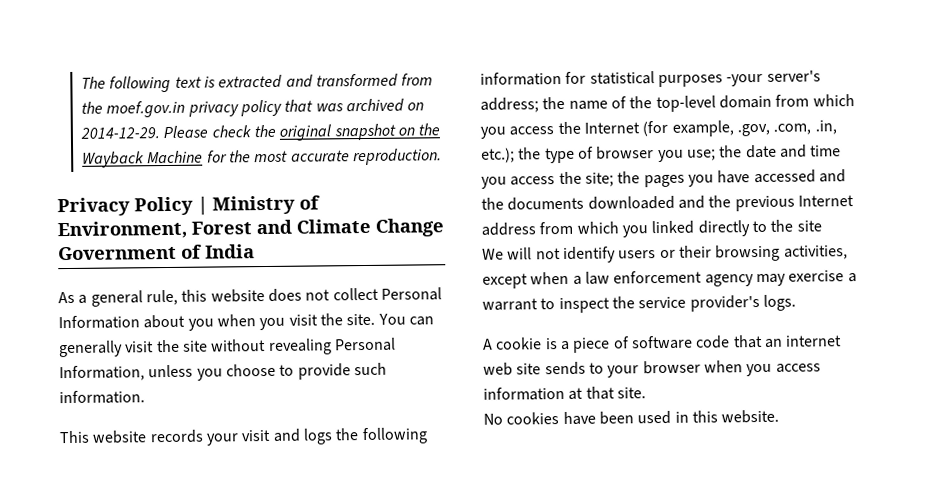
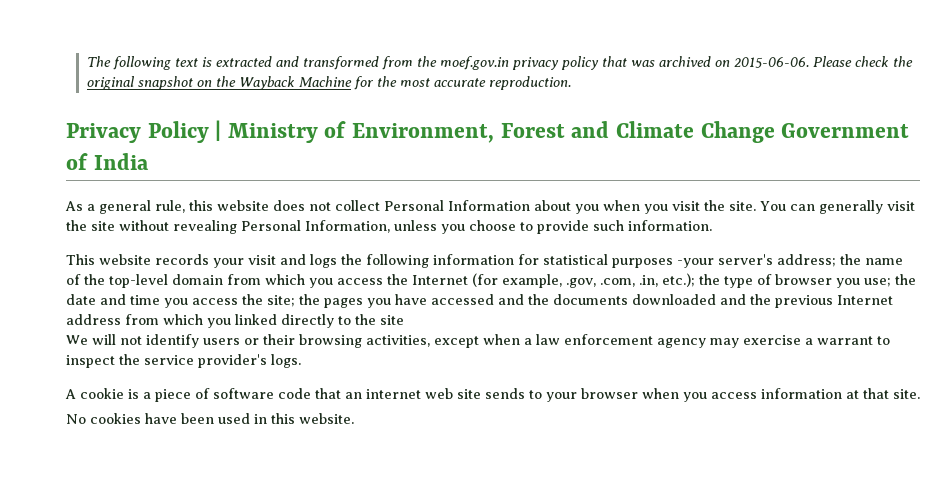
- The following text is extracted and transformed from the moef.gov.in privacy policy that was archived on 2014-12-29.
+ The following text is extracted and transformed from the moef.gov.in privacy policy that was archived on 2015-06-06.

